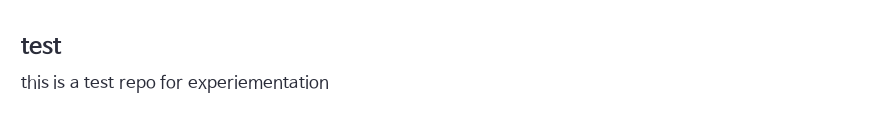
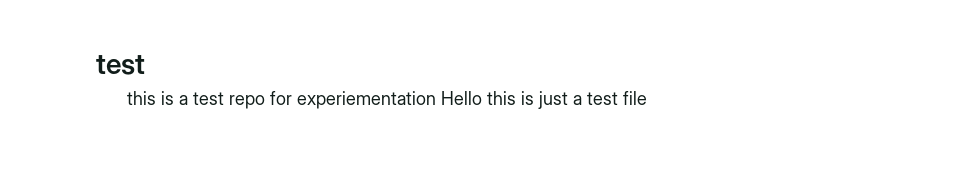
- this is a test repo for experiementation
+ this is a test repo for experiementation Hello this is just a test file

